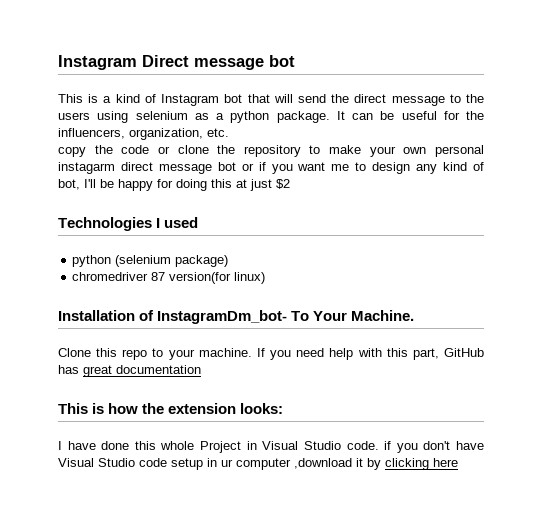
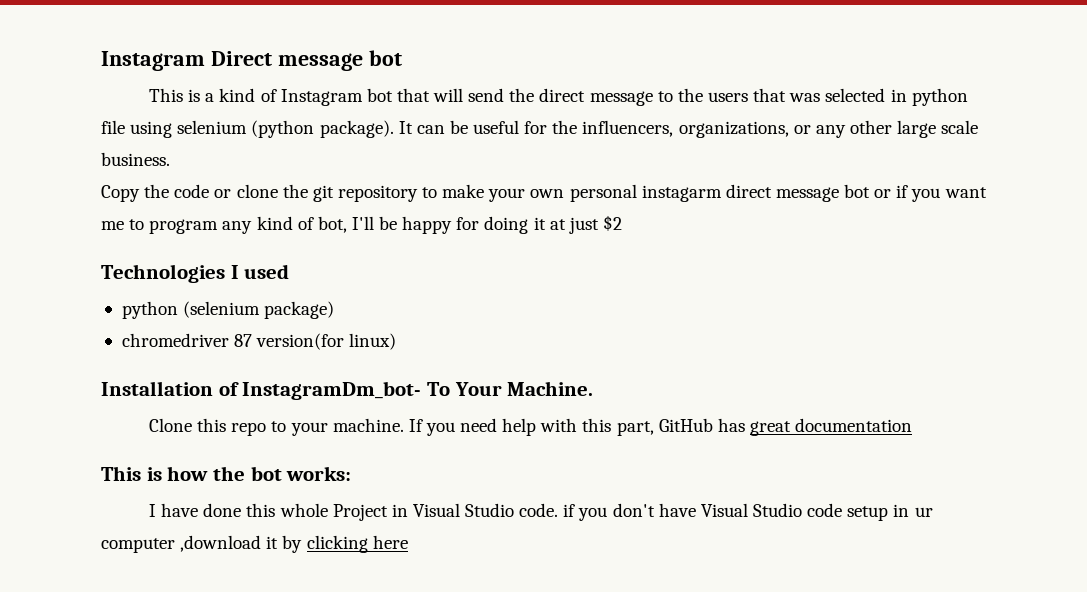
- This is a kind of Instagram bot that will send the direct message to the users using selenium as a python package.
+ This is a kind of Instagram bot that will send the direct message to the users that was selected in python file using selenium (python package).
- It can be useful for the influencers, organization, etc.
- copy the code or clone the repository to make your own personal instagarm direct message bot or if you want me to design any kind of bot, I'll be happy for doing this at just $2
+ It can be useful for the influencers, organizations, or any other large scale business.
+ Copy the code or clone the git repository to make your own personal instagarm direct message bot or if you want me to program any kind of bot, I'll be happy for doing it at just $2
- This is how the extension looks:
+ This is how the bot works:

